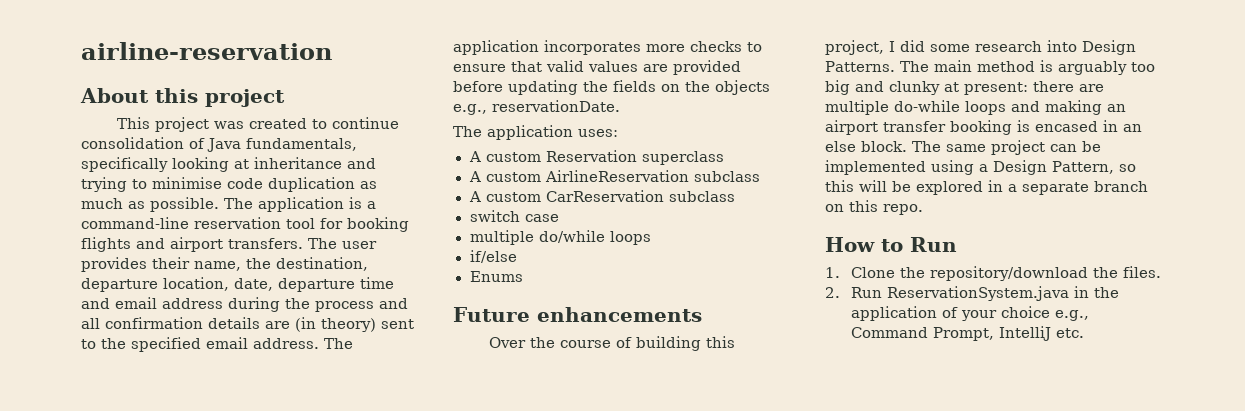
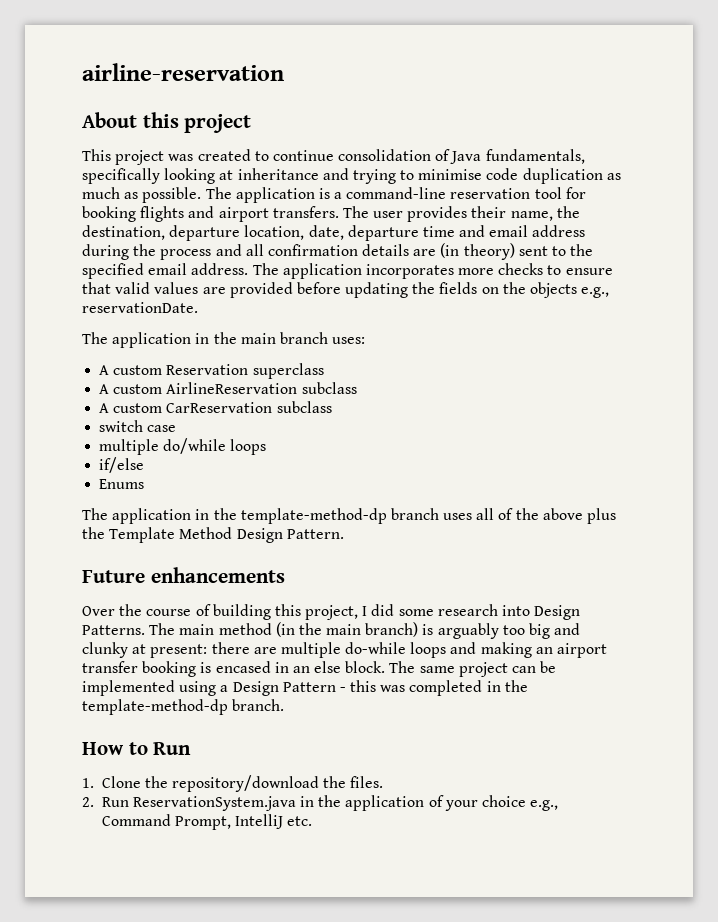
- The application uses:
+ The application in the main branch uses:
+ The application in the template-method-dp branch uses all of the above plus the Template Method Design Pattern.
- The main method is arguably too big and clunky at present: there are multiple do-while loops and making an airport transfer booking is encased in an else block.
+ The main method (in the main branch) is arguably too big and clunky at present: there are multiple do-while loops and making an airport transfer booking is encased in an else block.
- The same project can be implemented using a Design Pattern, so this will be explored in a separate branch on this repo.
+ The same project can be implemented using a Design Pattern - this was completed in the template-method-dp branch.

